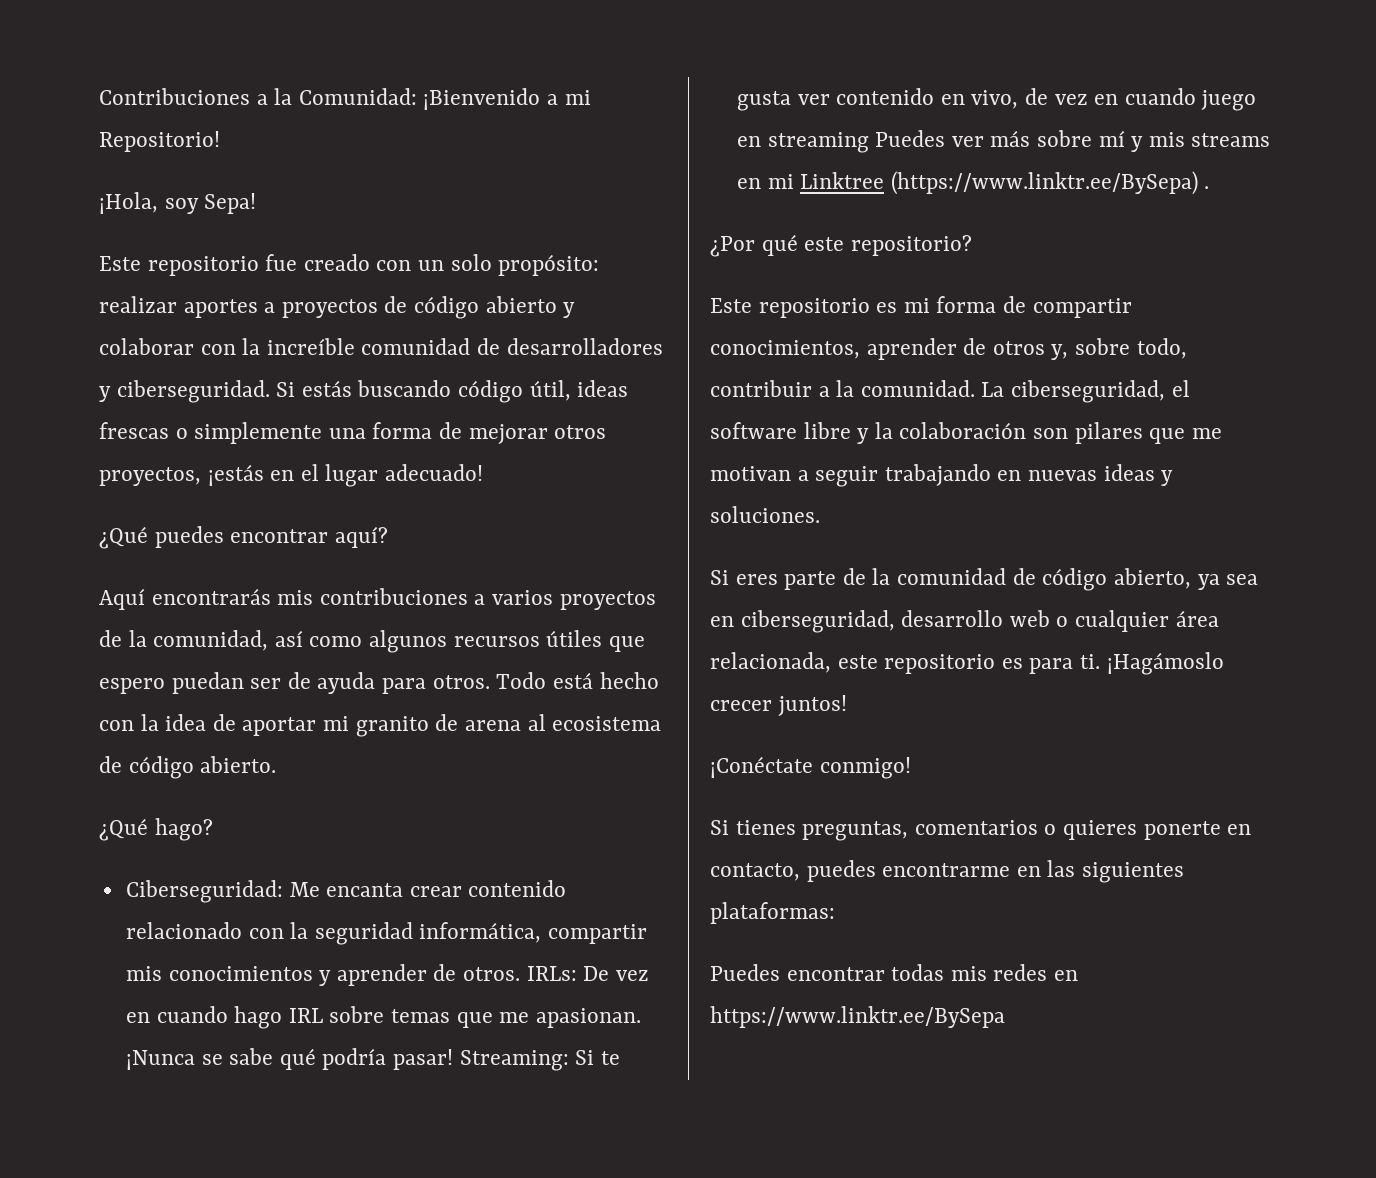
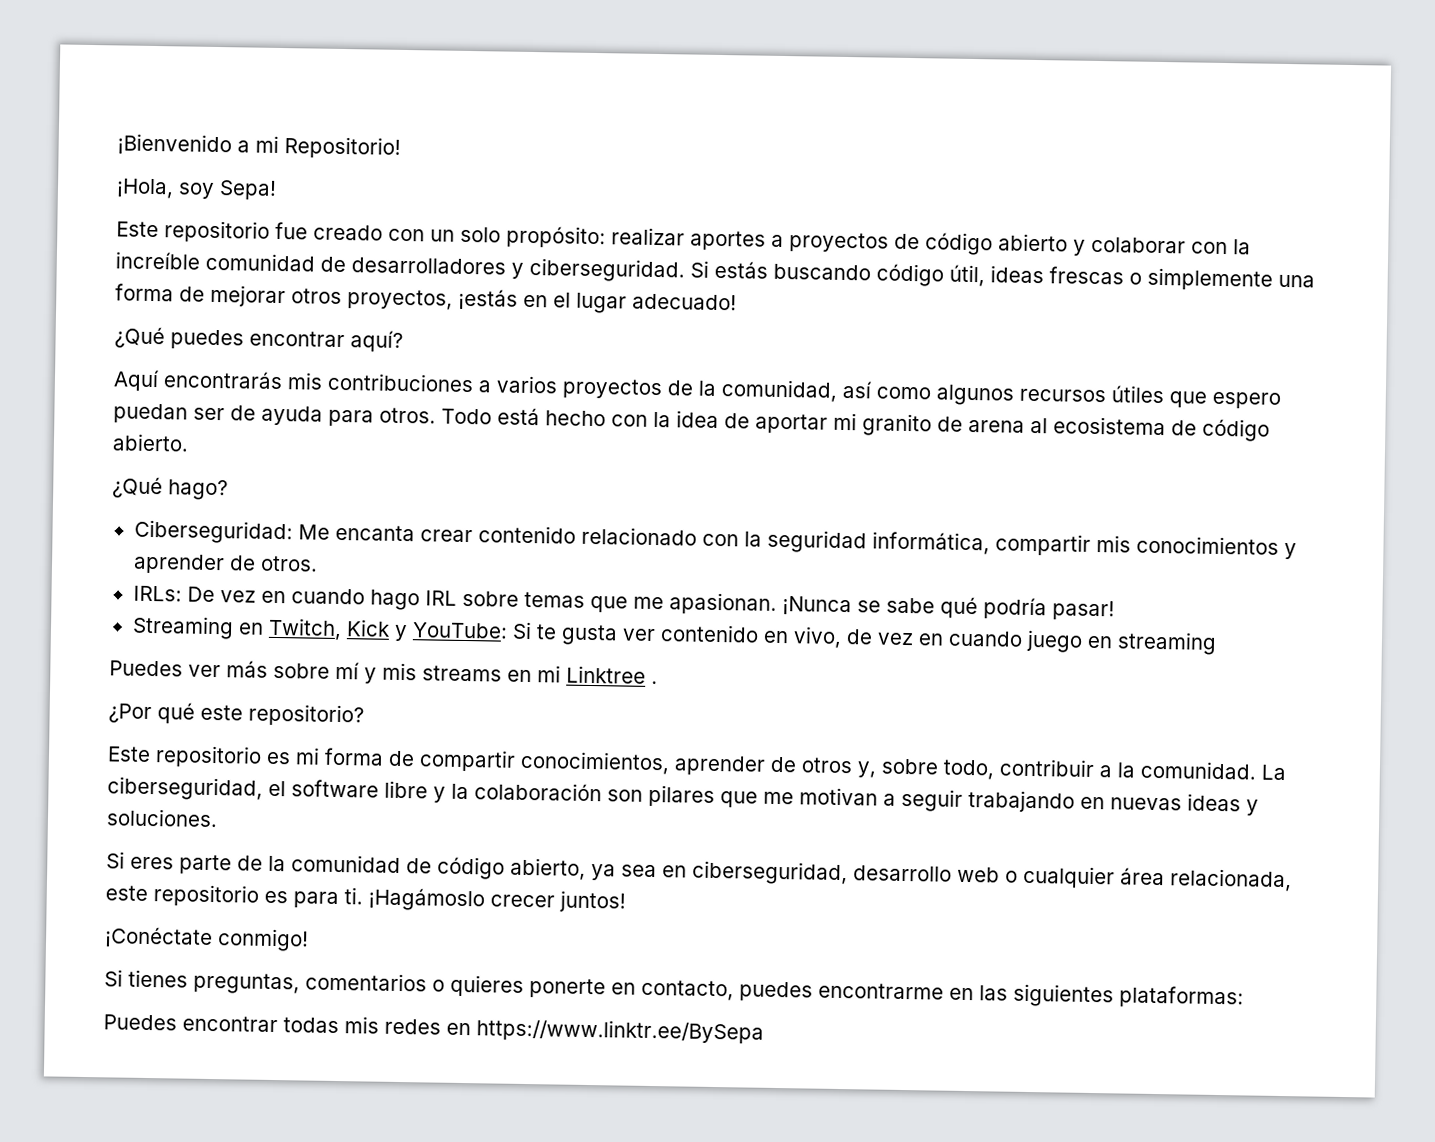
- Contribuciones a la Comunidad: ¡Bienvenido a mi Repositorio!
+ ¡Bienvenido a mi Repositorio!
- Ciberseguridad: Me encanta crear contenido relacionado con la seguridad informática, compartir mis conocimientos y aprender de otros. IRLs: De vez en cuando hago IRL sobre temas que me apasionan.
+ Ciberseguridad: Me encanta crear contenido relacionado con la seguridad informática, compartir mis conocimientos y aprender de otros.
+ IRLs: De vez en cuando hago IRL sobre temas que me apasionan.
- ¡Nunca se sabe qué podría pasar! Streaming: Si te gusta ver contenido en vivo, de vez en cuando juego en streaming Puedes ver más sobre mí y mis streams en mi Linktree (https://www.linktr.ee/BySepa) .
+ ¡Nunca se sabe qué podría pasar!
+ Streaming en Twitch, Kick y YouTube: Si te gusta ver contenido en vivo, de vez en cuando juego en streaming
+ Puedes ver más sobre mí y mis streams en mi Linktree .

